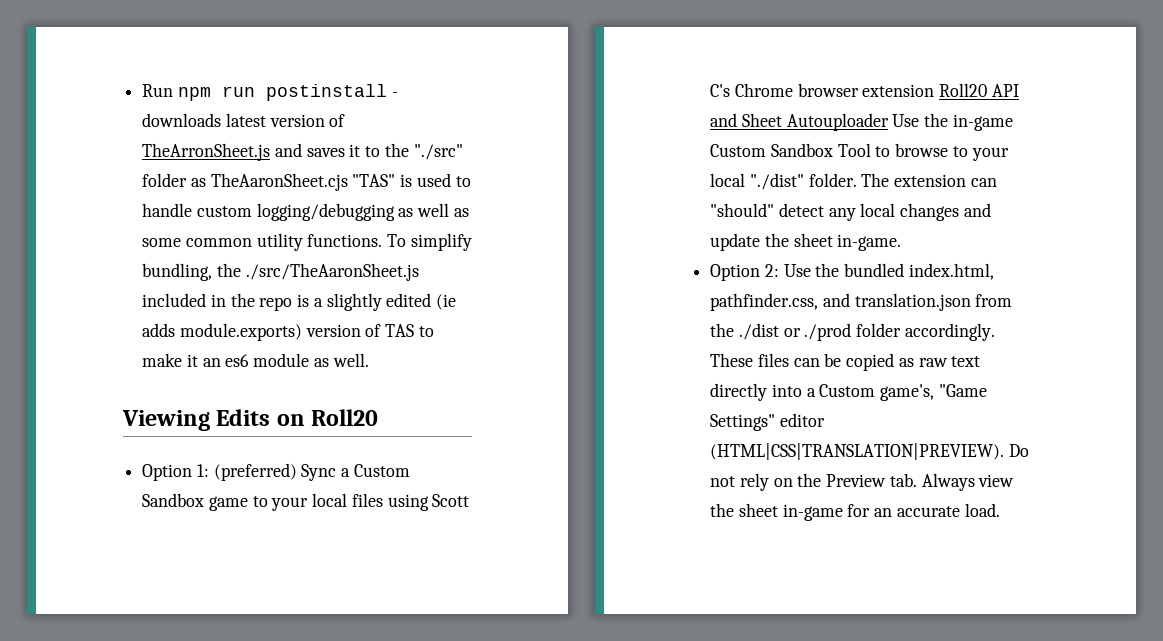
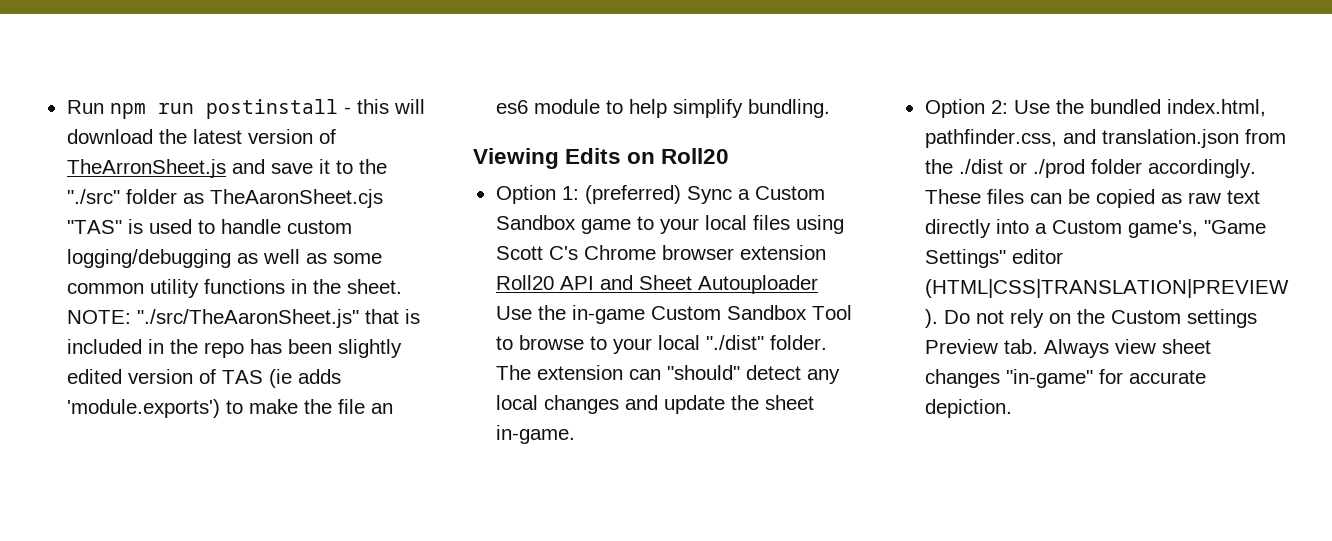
- Run npm run postinstall - downloads latest version of TheArronSheet.js and saves it to the "./src" folder as TheAaronSheet.cjs "TAS" is used to handle custom logging/debugging as well as some common utility functions. To simplify bundling, the ./src/TheAaronSheet.js included in the repo is a slightly edited (ie adds module.exports) version of TAS to make it an es6 module as well.
+ Run npm run postinstall - this will download the latest version of TheArronSheet.js and save it to the "./src" folder as TheAaronSheet.cjs "TAS" is used to handle custom logging/debugging as well as some common utility functions in the sheet. NOTE: "./src/TheAaronSheet.js" that is included in the repo has been slightly edited version of TAS (ie adds 'module.exports') to make the file an es6 module to help simplify bundling.
- Do not rely on the Preview tab. Always view the sheet in-game for an accurate load.
+ Do not rely on the Custom settings Preview tab. Always view sheet changes "in-game" for accurate depiction.

